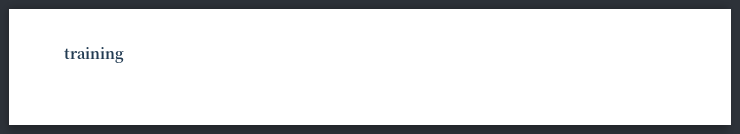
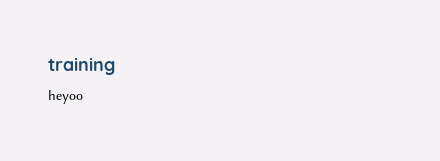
+ heyoo

